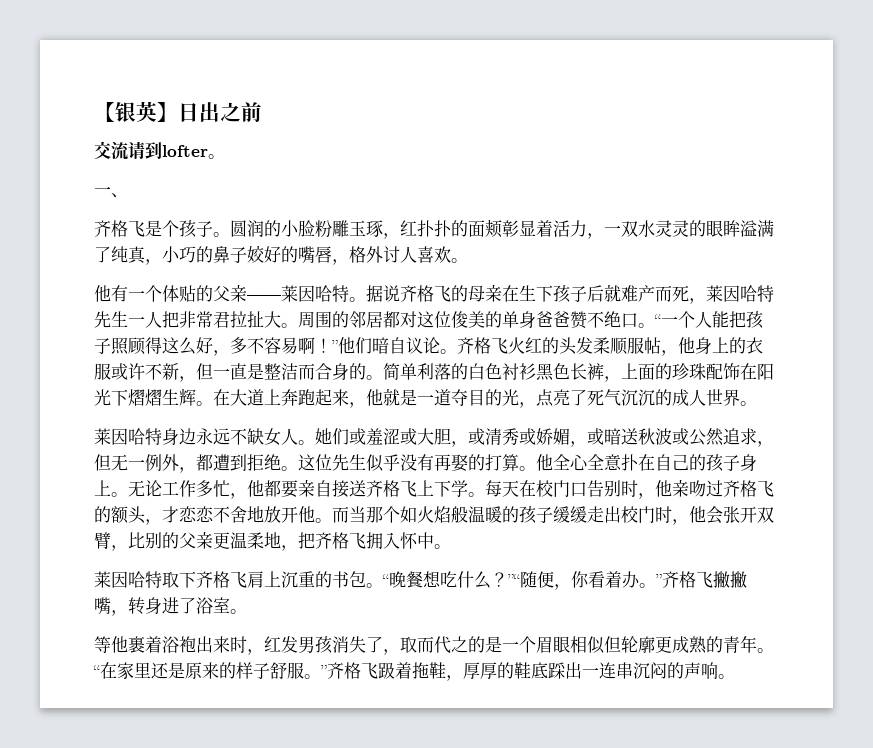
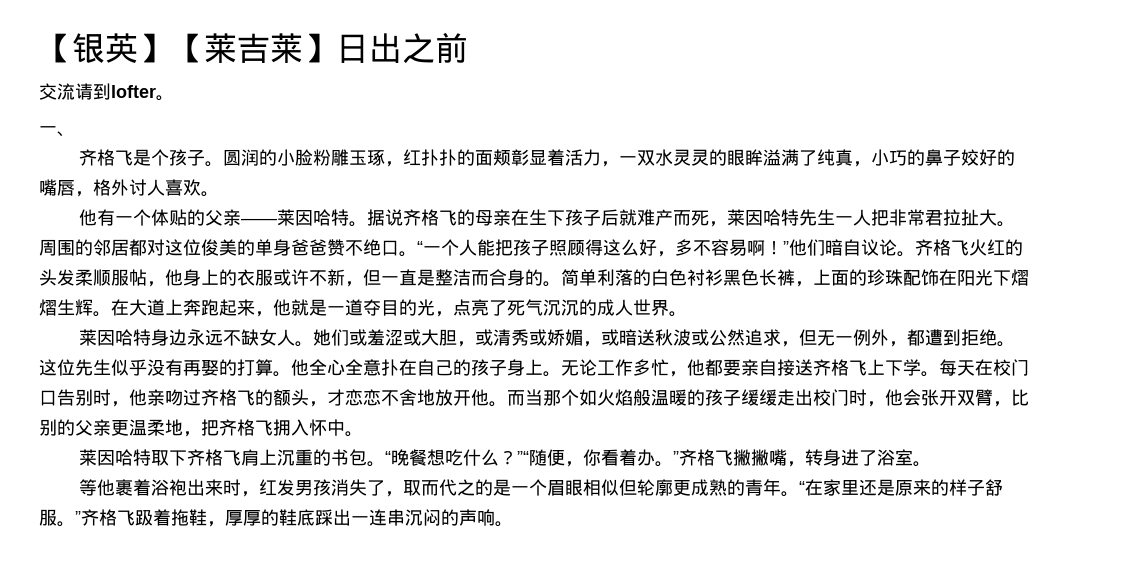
- 【银英】日出之前
+ 【银英】【莱吉莱】日出之前

